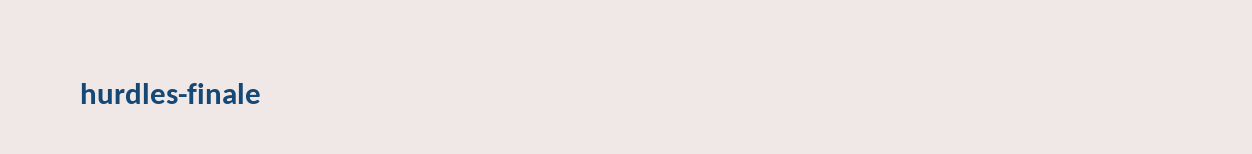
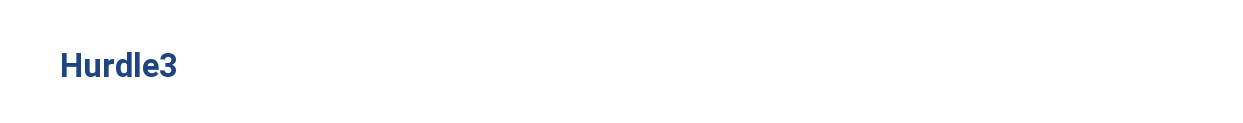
- hurdles-finale
+ Hurdle3

